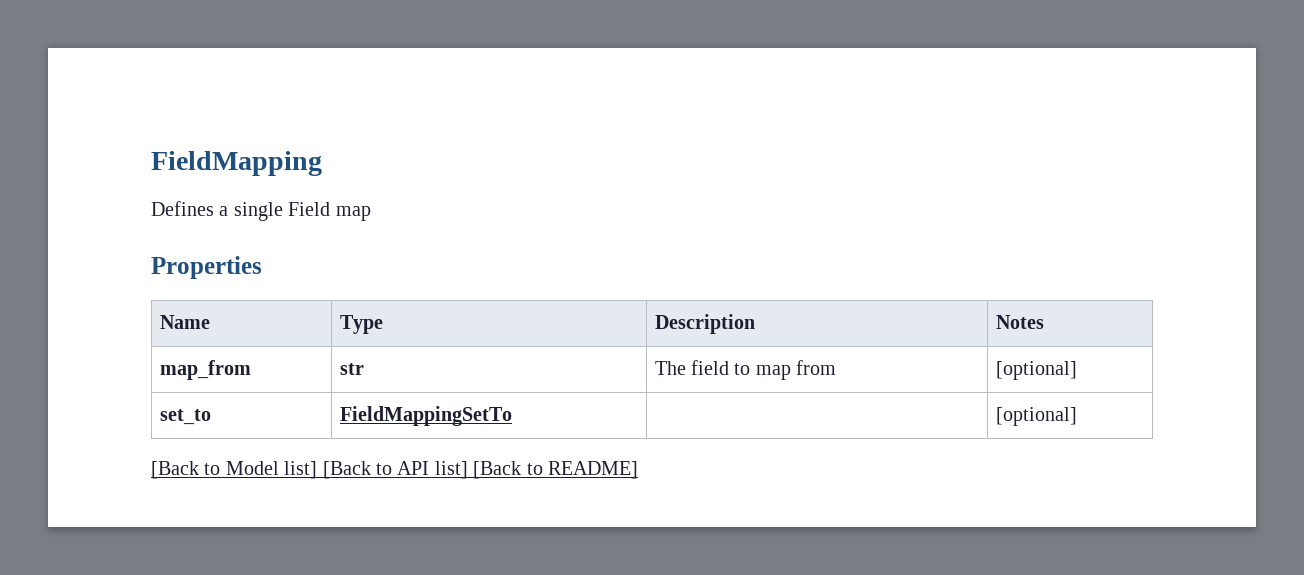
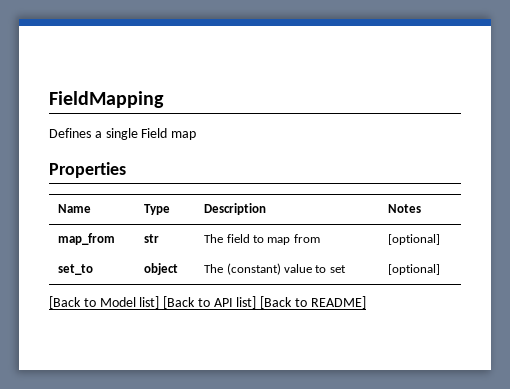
- set_to | FieldMappingSetTo | | [optional]
+ set_to | object | The (constant) value to set | [optional]

